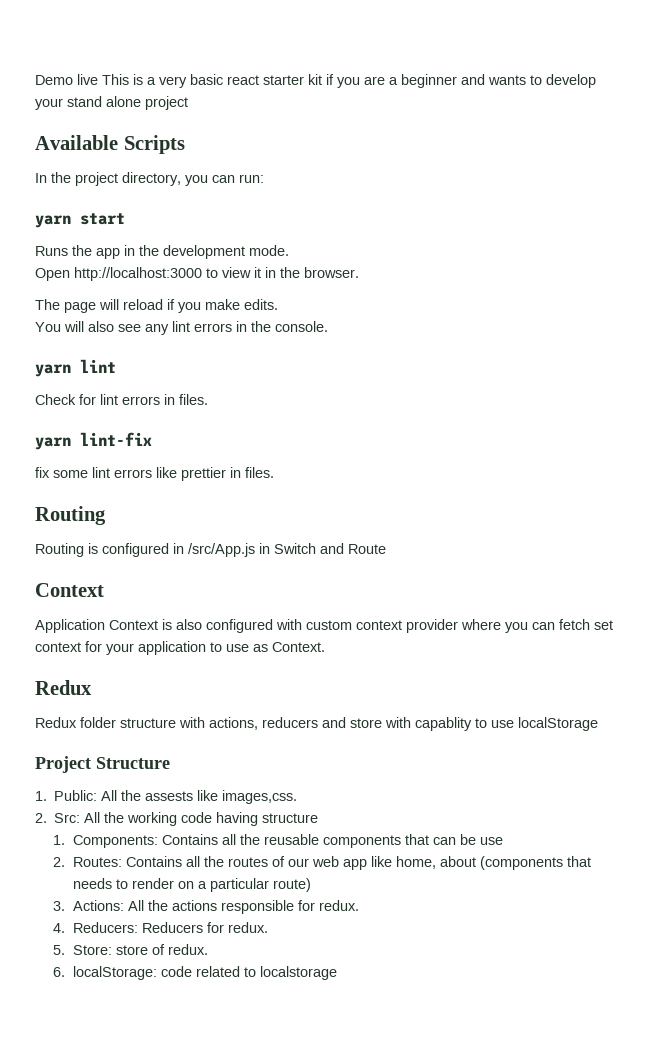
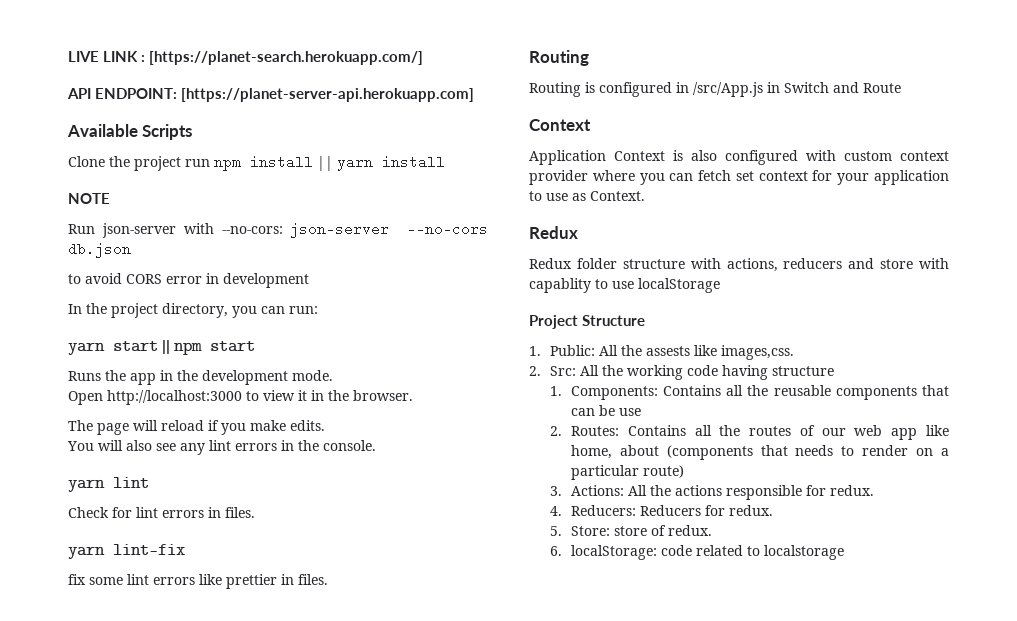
- Demo live This is a very basic react starter kit if you are a beginner and wants to develop your stand alone project
+ LIVE LINK : [https://planet-search.herokuapp.com/]
+ API ENDPOINT: [https://planet-server-api.herokuapp.com]
  Available Scripts
+ Clone the project run npm install || yarn install
+ NOTE
+ Run json-server with --no-cors: json-server --no-cors db.json
+ to avoid CORS error in development
- yarn start
+ yarn start || npm start

